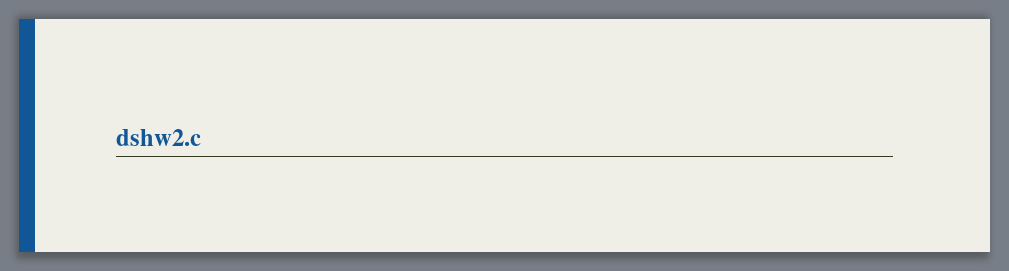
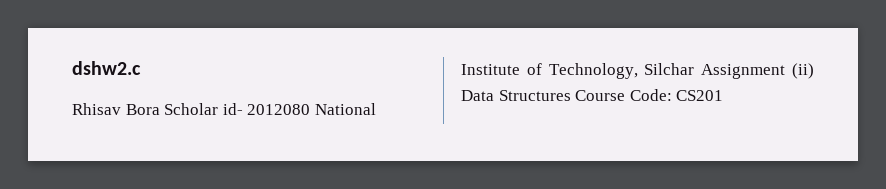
+ Rhisav Bora Scholar id- 2012080 National Institute of Technology, Silchar Assignment (ii) Data Structures Course Code: CS201

